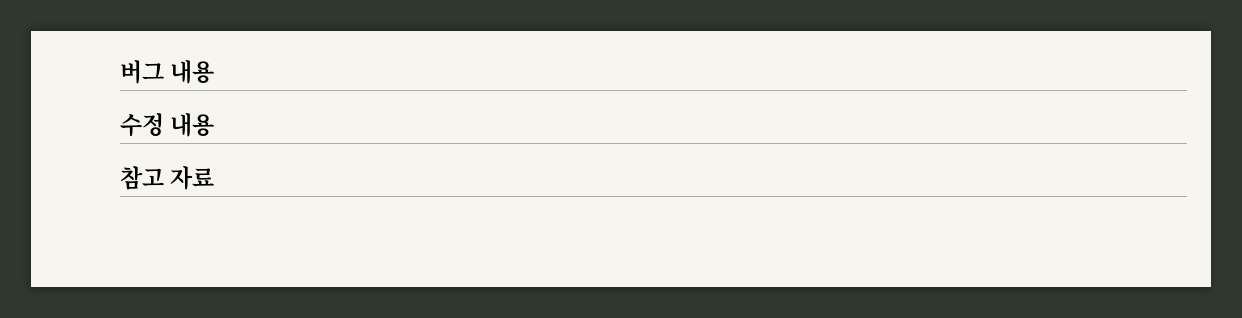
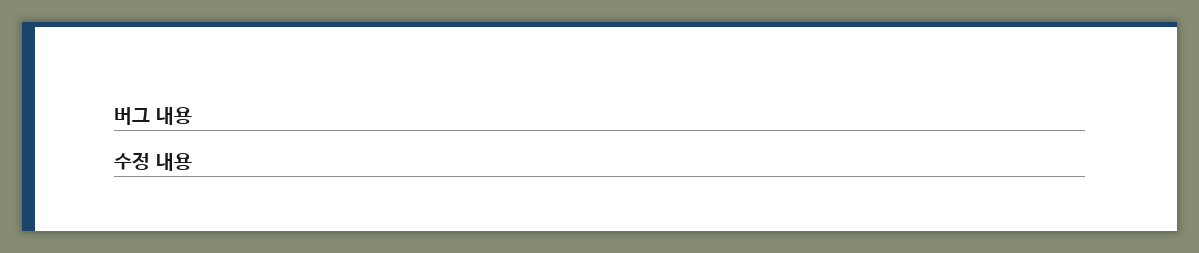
- 참고 자료

